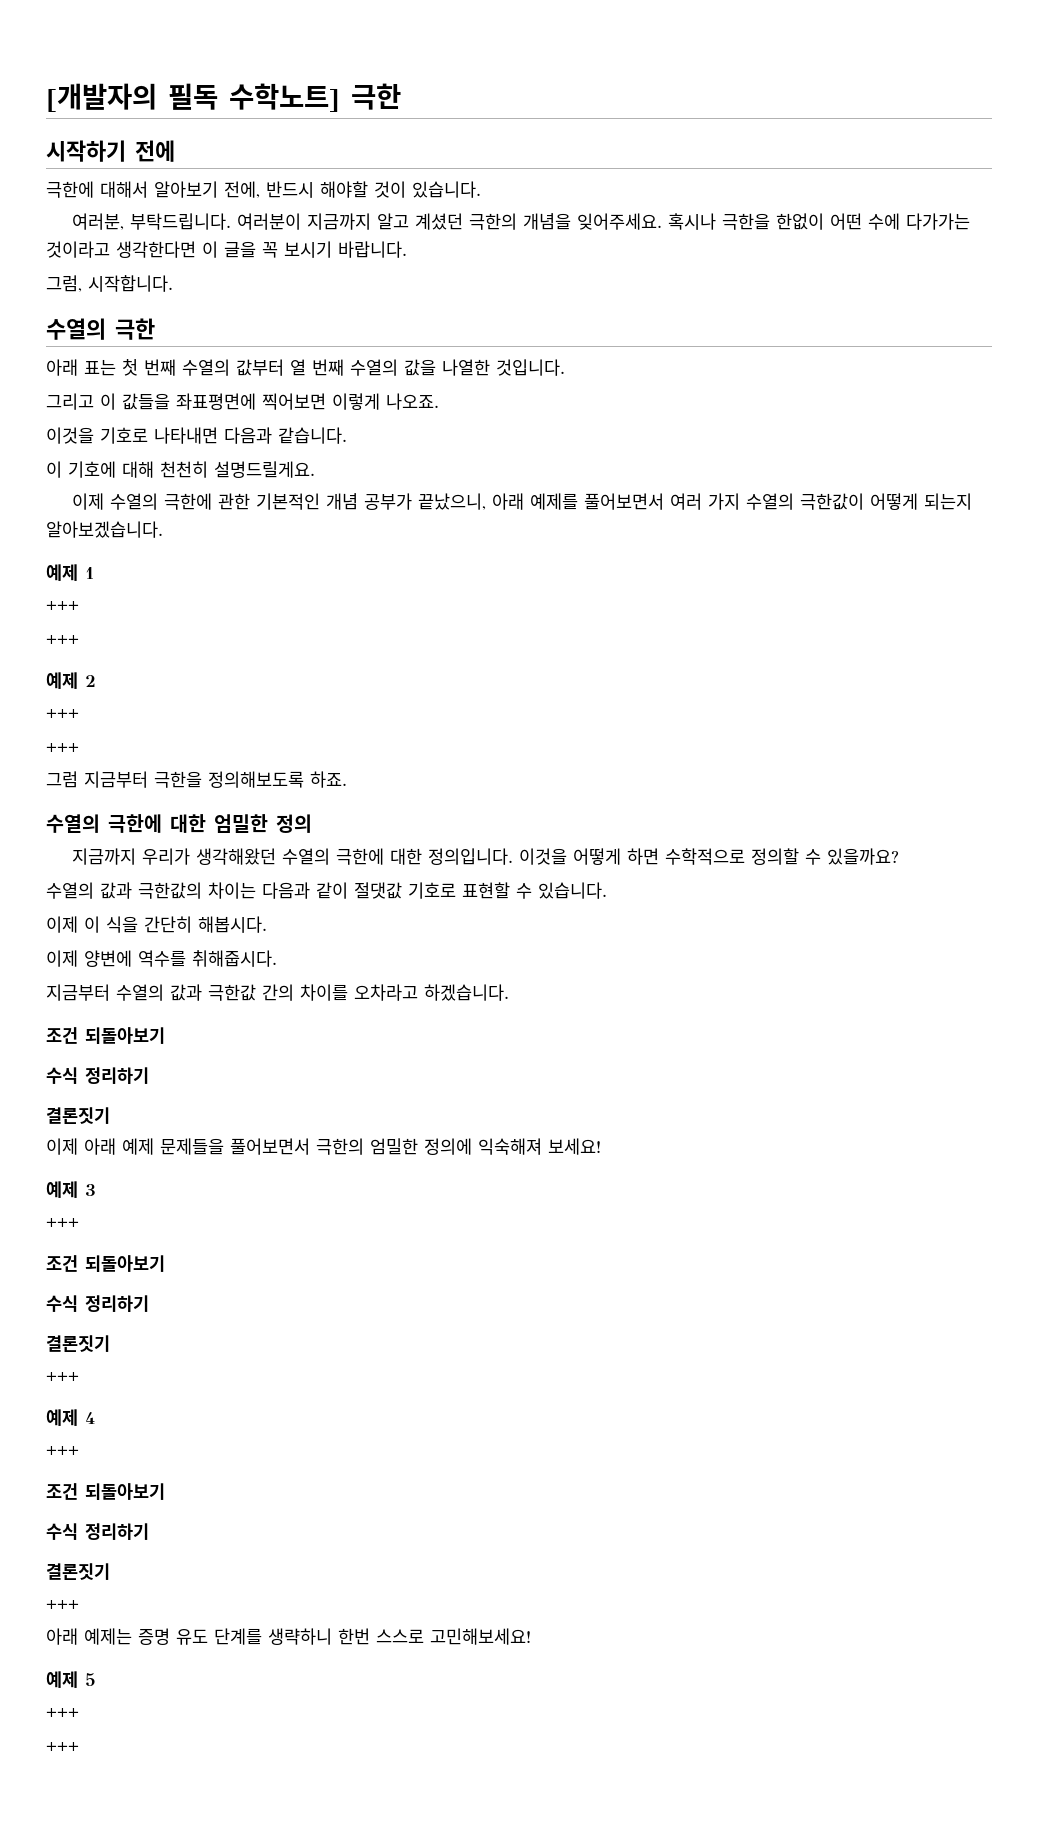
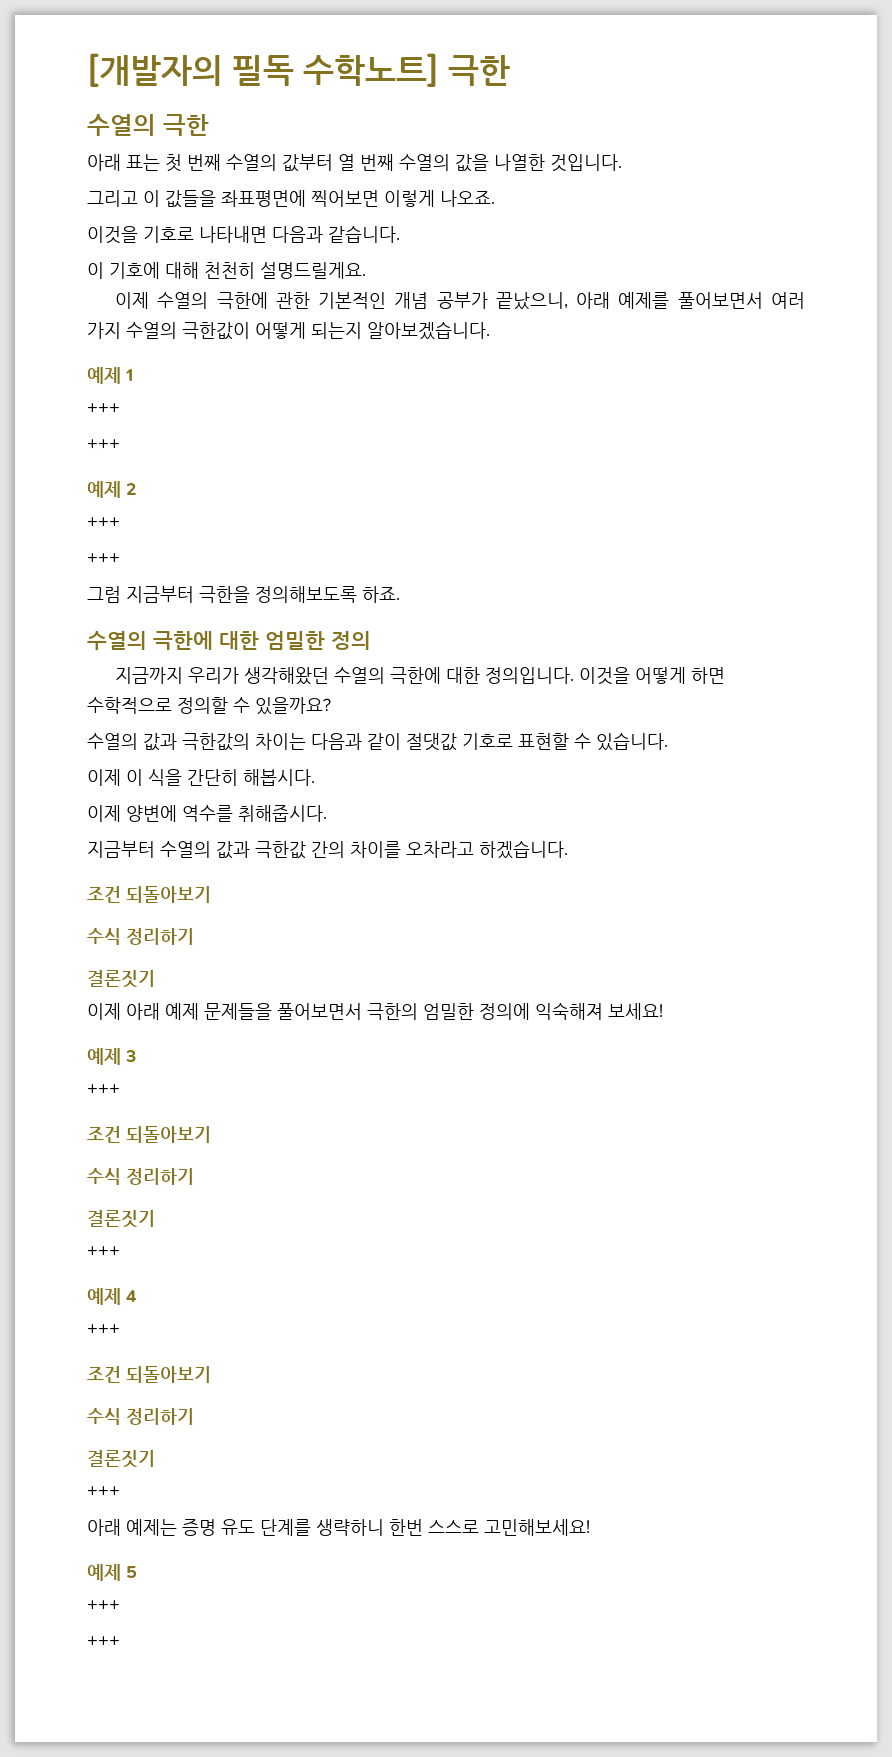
- 시작하기 전에
- 극한에 대해서 알아보기 전에, 반드시 해야할 것이 있습니다.
- 여러분, 부탁드립니다. 여러분이 지금까지 알고 계셨던 극한의 개념을 잊어주세요. 혹시나 극한을 한없이 어떤 수에 다가가는 것이라고 생각한다면 이 글을 꼭 보시기 바랍니다.
- 그럼, 시작합니다.

